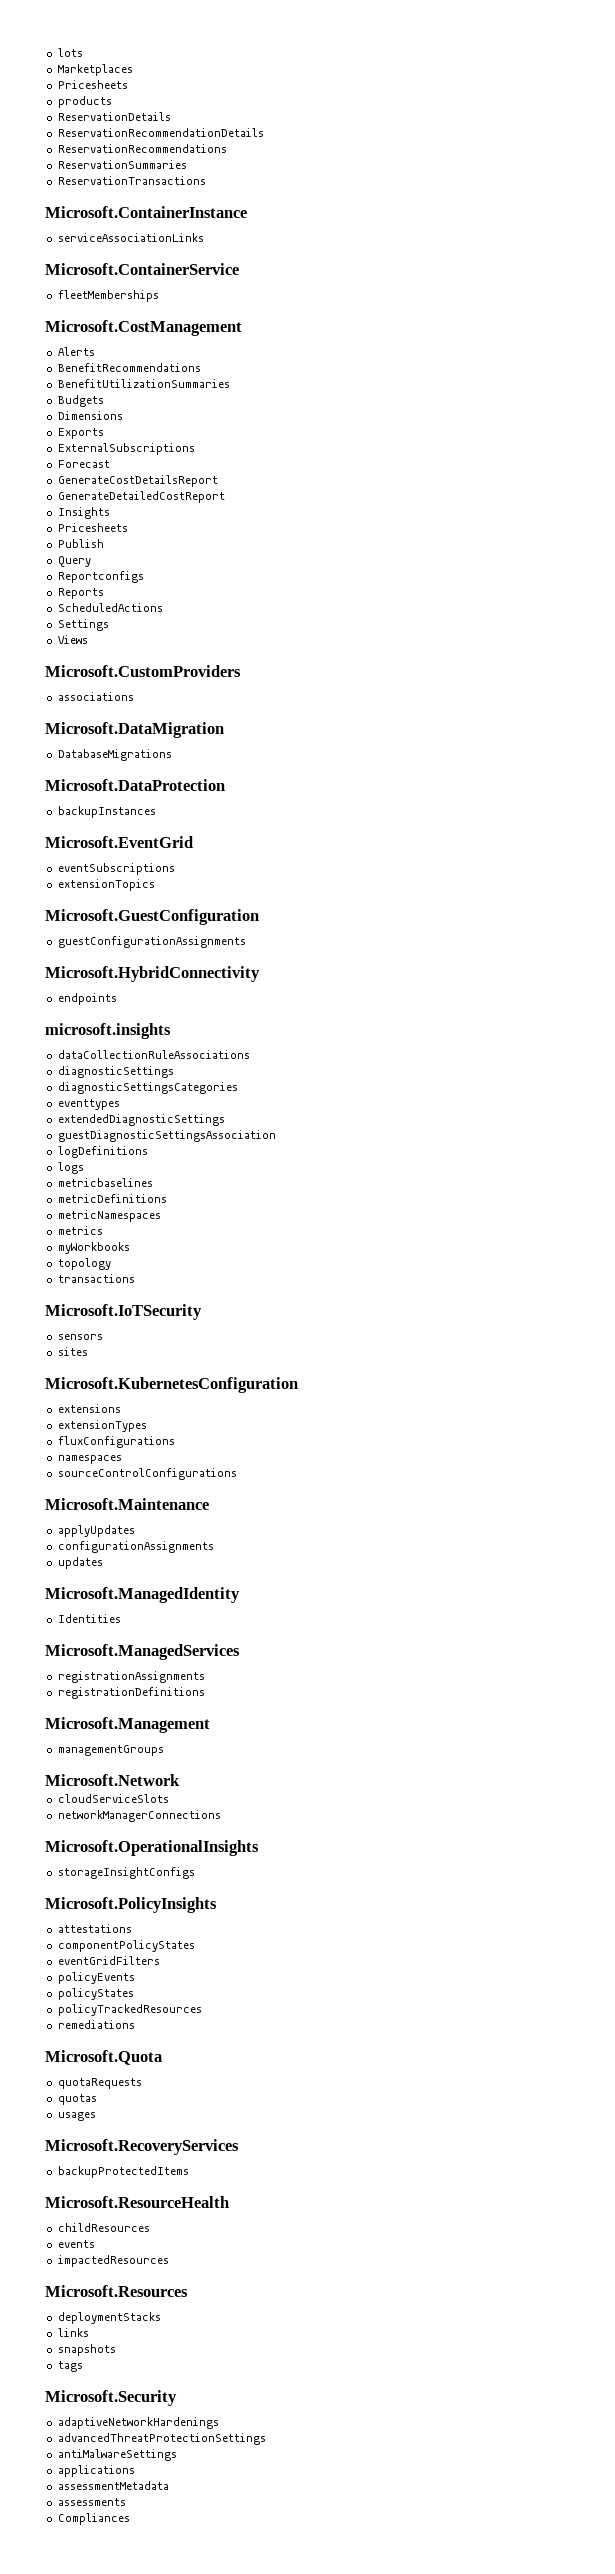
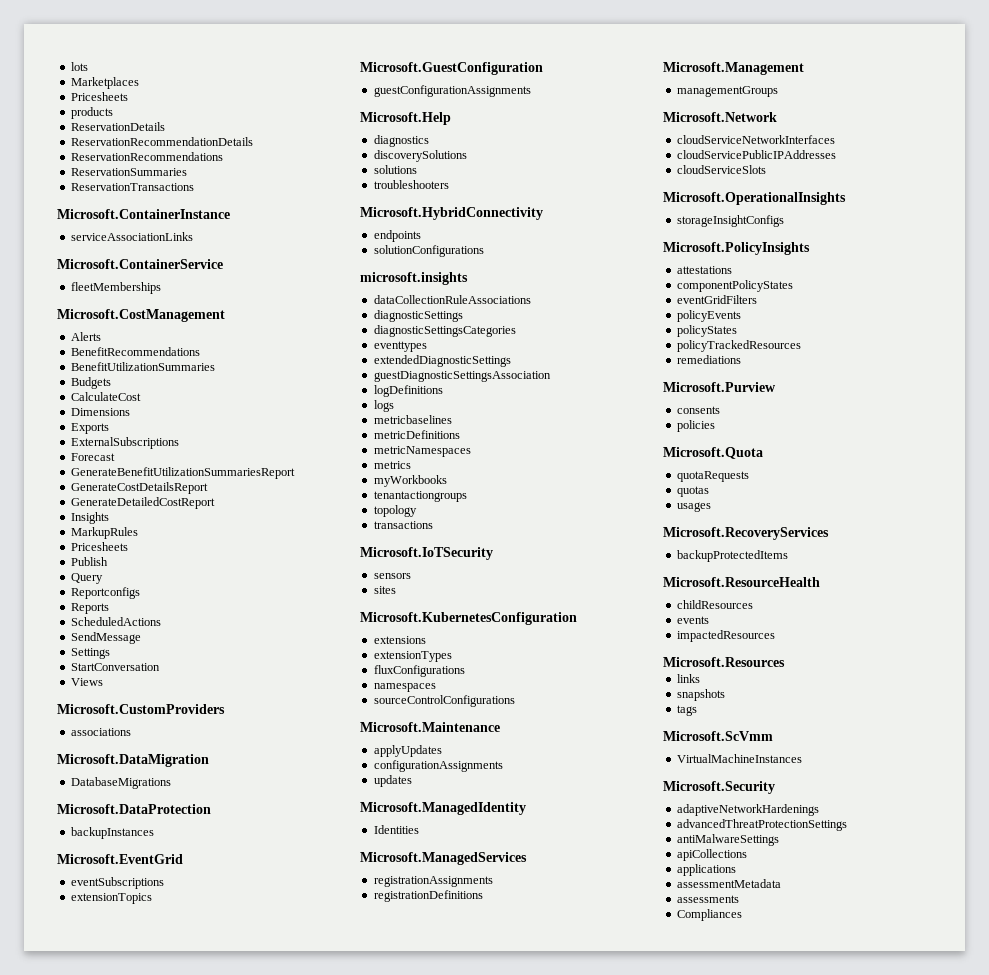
+ CalculateCost
+ GenerateBenefitUtilizationSummariesReport
+ MarkupRules
+ SendMessage
+ StartConversation
+ Microsoft.Help
+ diagnostics
+ discoverySolutions
+ solutions
+ troubleshooters
+ solutionConfigurations
+ tenantactiongroups
+ cloudServiceNetworkInterfaces
+ cloudServicePublicIPAddresses
- networkManagerConnections
+ Microsoft.Purview
+ consents
+ policies
- deploymentStacks
+ Microsoft.ScVmm
+ VirtualMachineInstances
+ apiCollections

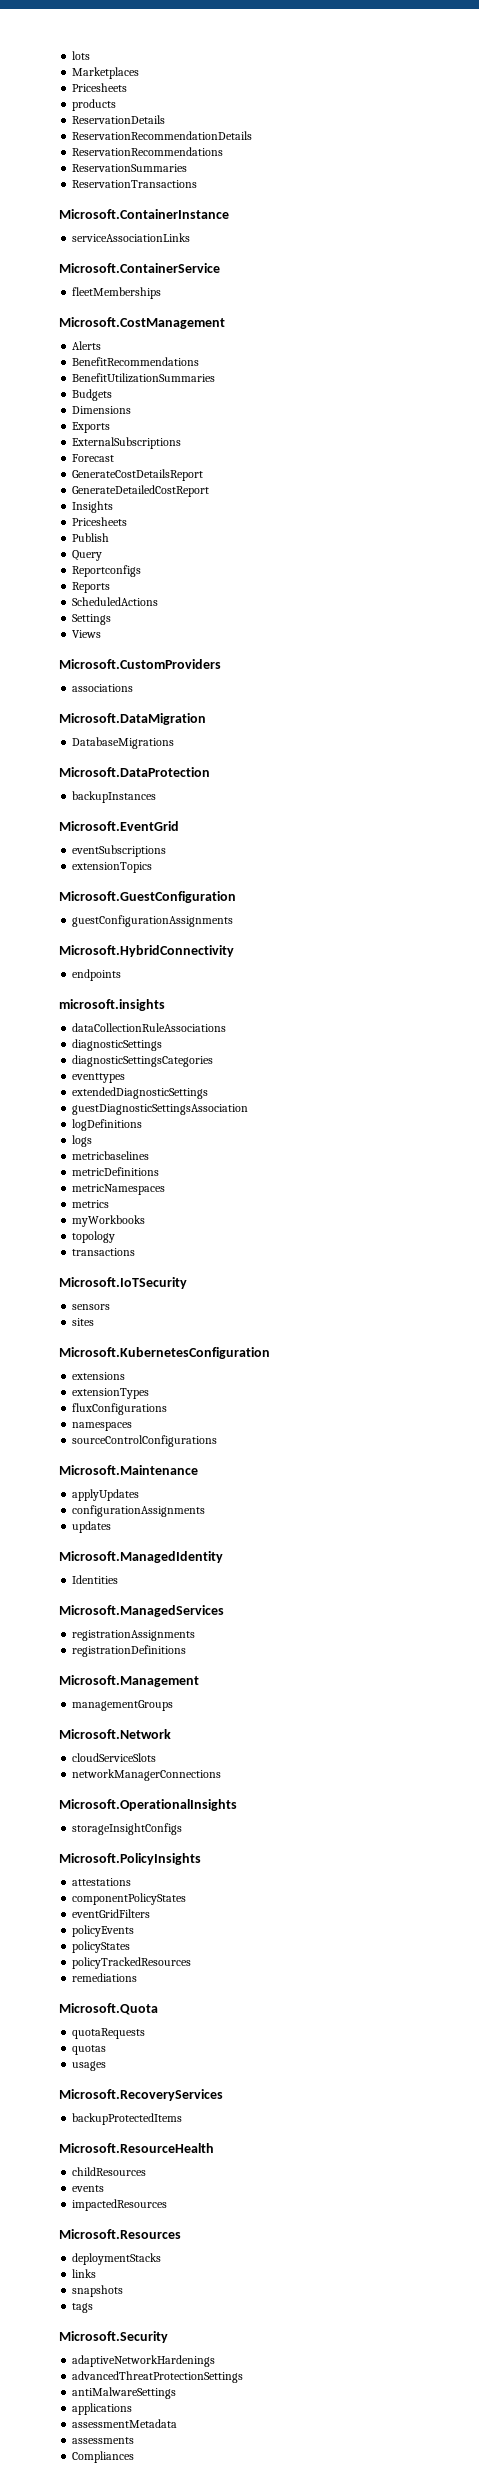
- CalculateCost
- GenerateBenefitUtilizationSummariesReport
- MarkupRules
- SendMessage
- StartConversation
- Microsoft.Help
- diagnostics
- discoverySolutions
- solutions
- troubleshooters
- solutionConfigurations
- tenantactiongroups
- cloudServiceNetworkInterfaces
- cloudServicePublicIPAddresses
  cloudServiceSlots
+ networkManagerConnections
- Microsoft.Purview
- consents
- policies
+ deploymentStacks
- Microsoft.ScVmm
- VirtualMachineInstances
- apiCollections

